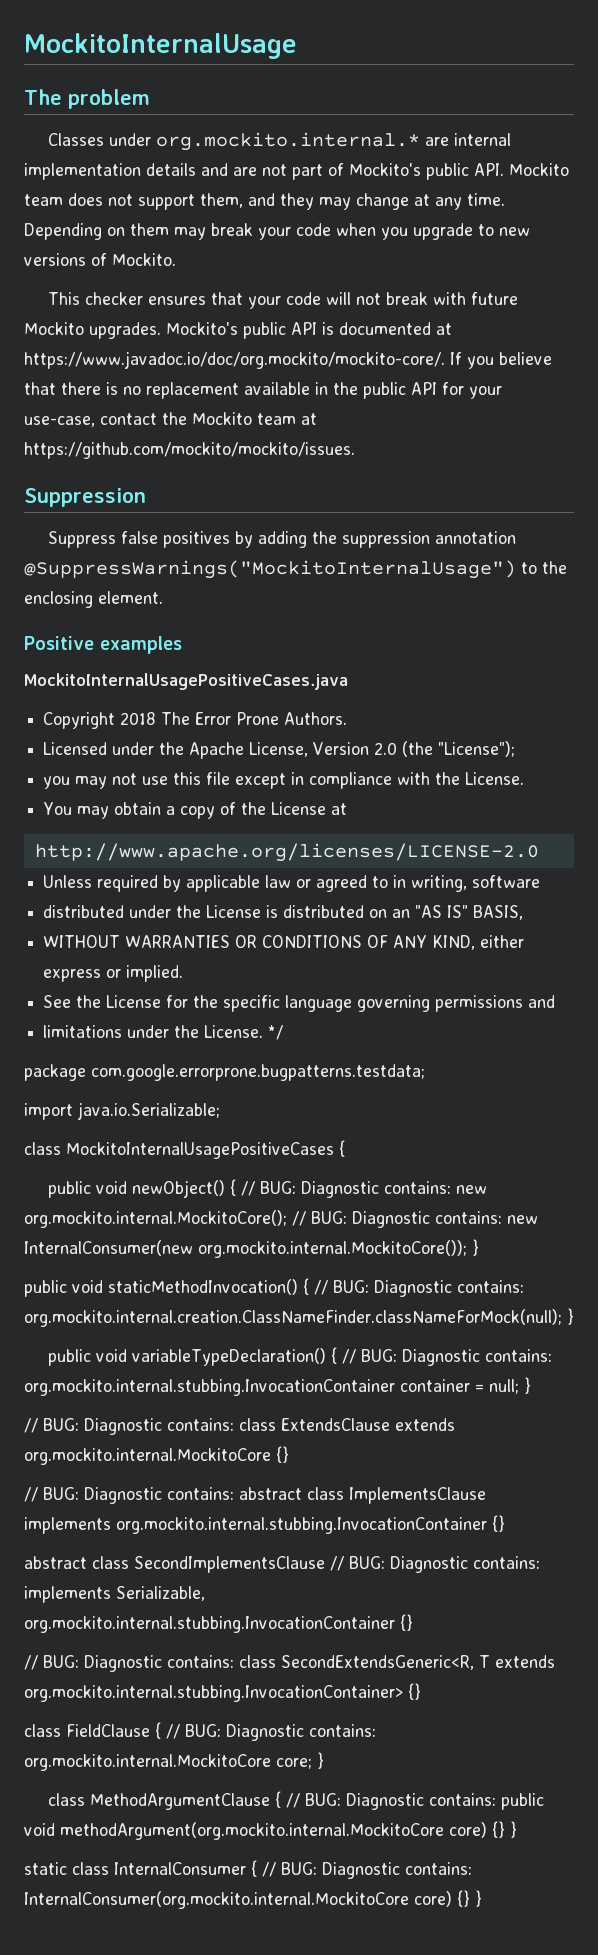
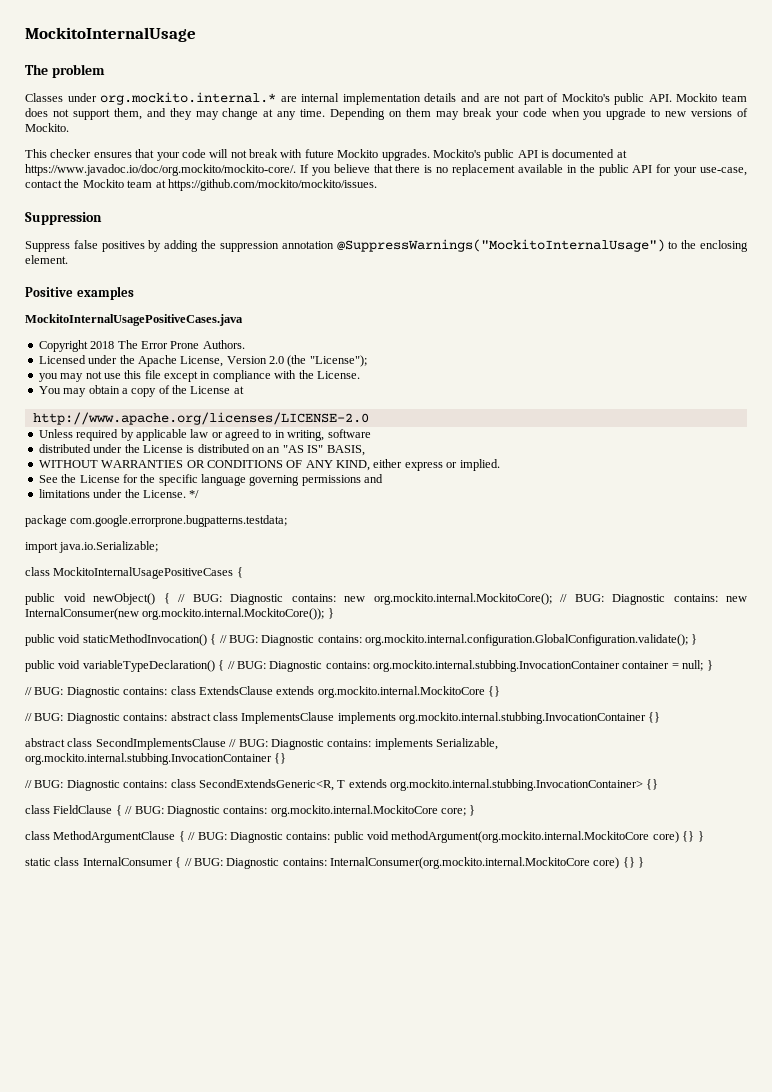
- public void staticMethodInvocation() { // BUG: Diagnostic contains: org.mockito.internal.creation.ClassNameFinder.classNameForMock(null); }
+ public void staticMethodInvocation() { // BUG: Diagnostic contains: org.mockito.internal.configuration.GlobalConfiguration.validate(); }

